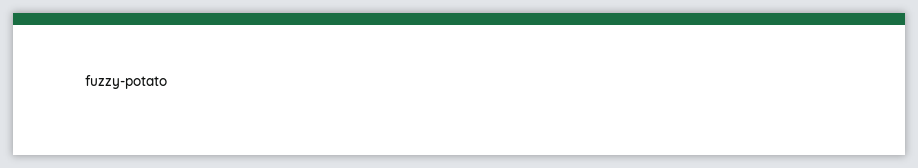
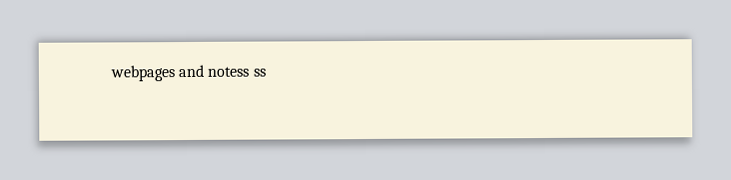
- fuzzy-potato
+ webpages and notess ss

